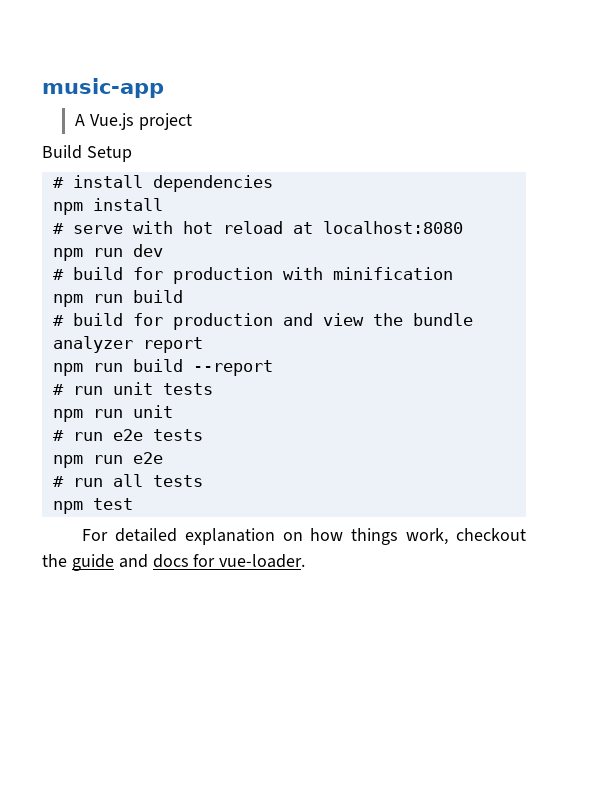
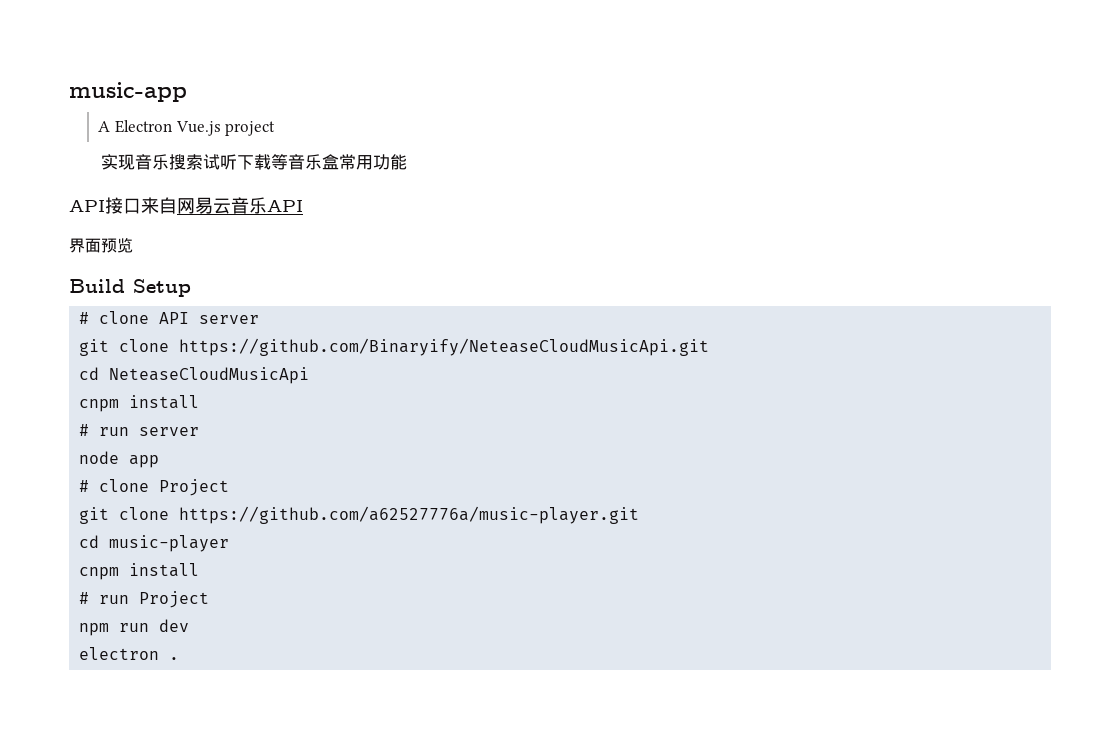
- A Vue.js project
+ A Electron Vue.js project
+ 实现音乐搜索试听下载等音乐盒常用功能
+ API接口来自网易云音乐API
+ 界面预览
  Build Setup
- # install dependencies
- npm install
- # serve with hot reload at localhost:8080
+ # clone API server
+ git clone https://github.com/Binaryify/NeteaseCloudMusicApi.git
+ cd NeteaseCloudMusicApi
+ cnpm install
+ # run server
+ node app
+ # clone Project
+ git clone https://github.com/a62527776a/music-player.git
+ cd music-player
+ cnpm install
+ # run Project
  npm run dev
- # build for production with minification
- npm run build
- # build for production and view the bundle analyzer report
- npm run build --report
- # run unit tests
- npm run unit
- # run e2e tests
- npm run e2e
- # run all tests
- npm test
- For detailed explanation on how things work, checkout the guide and docs for vue-loader.
+ electron .

